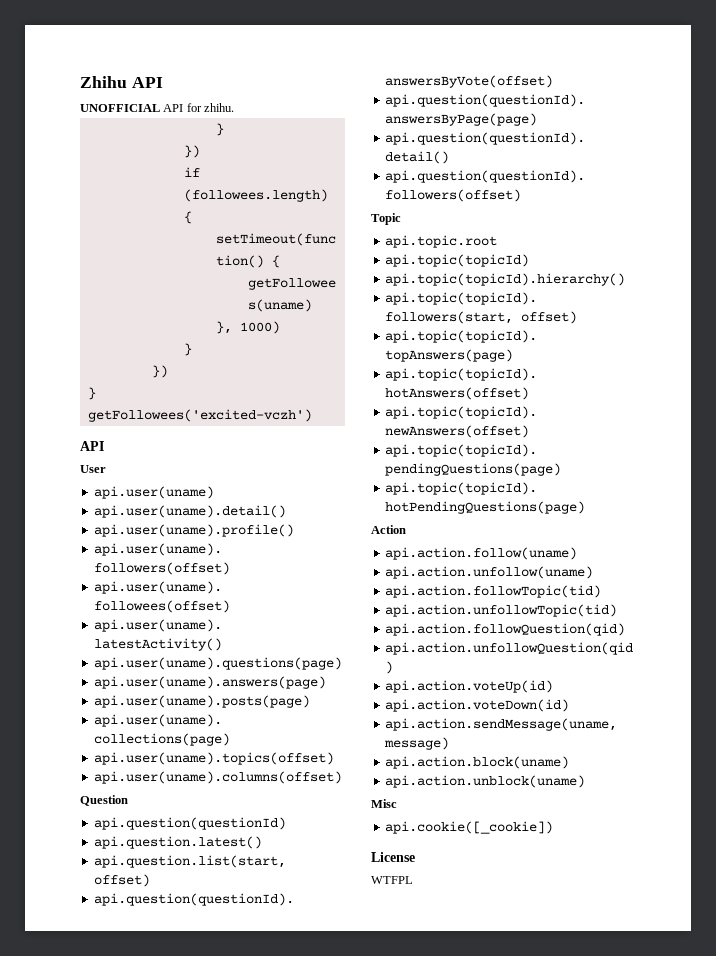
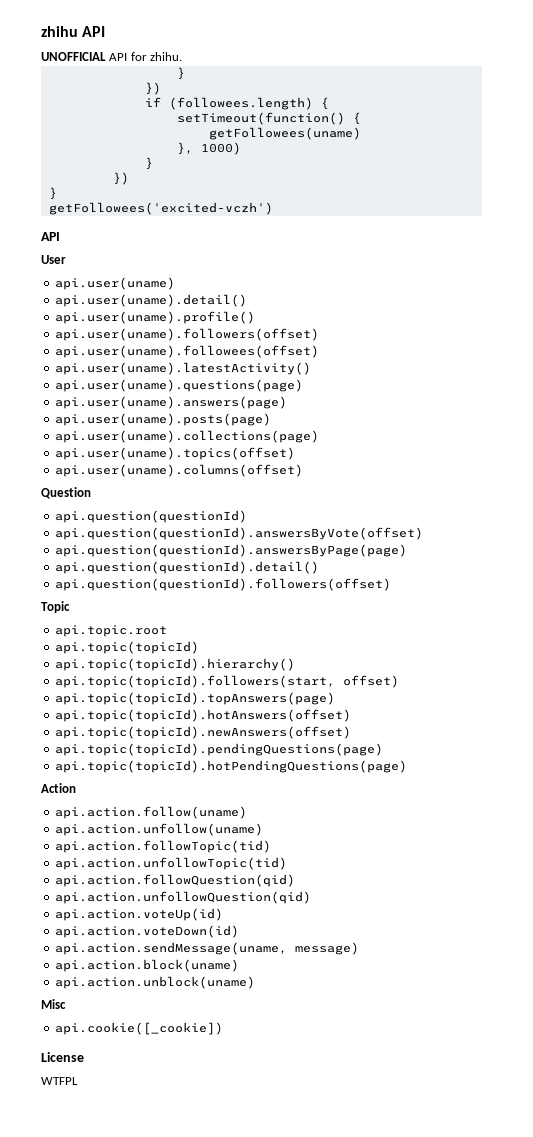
- Zhihu API
+ zhihu API
- api.question.latest()
- api.question.list(start, offset)

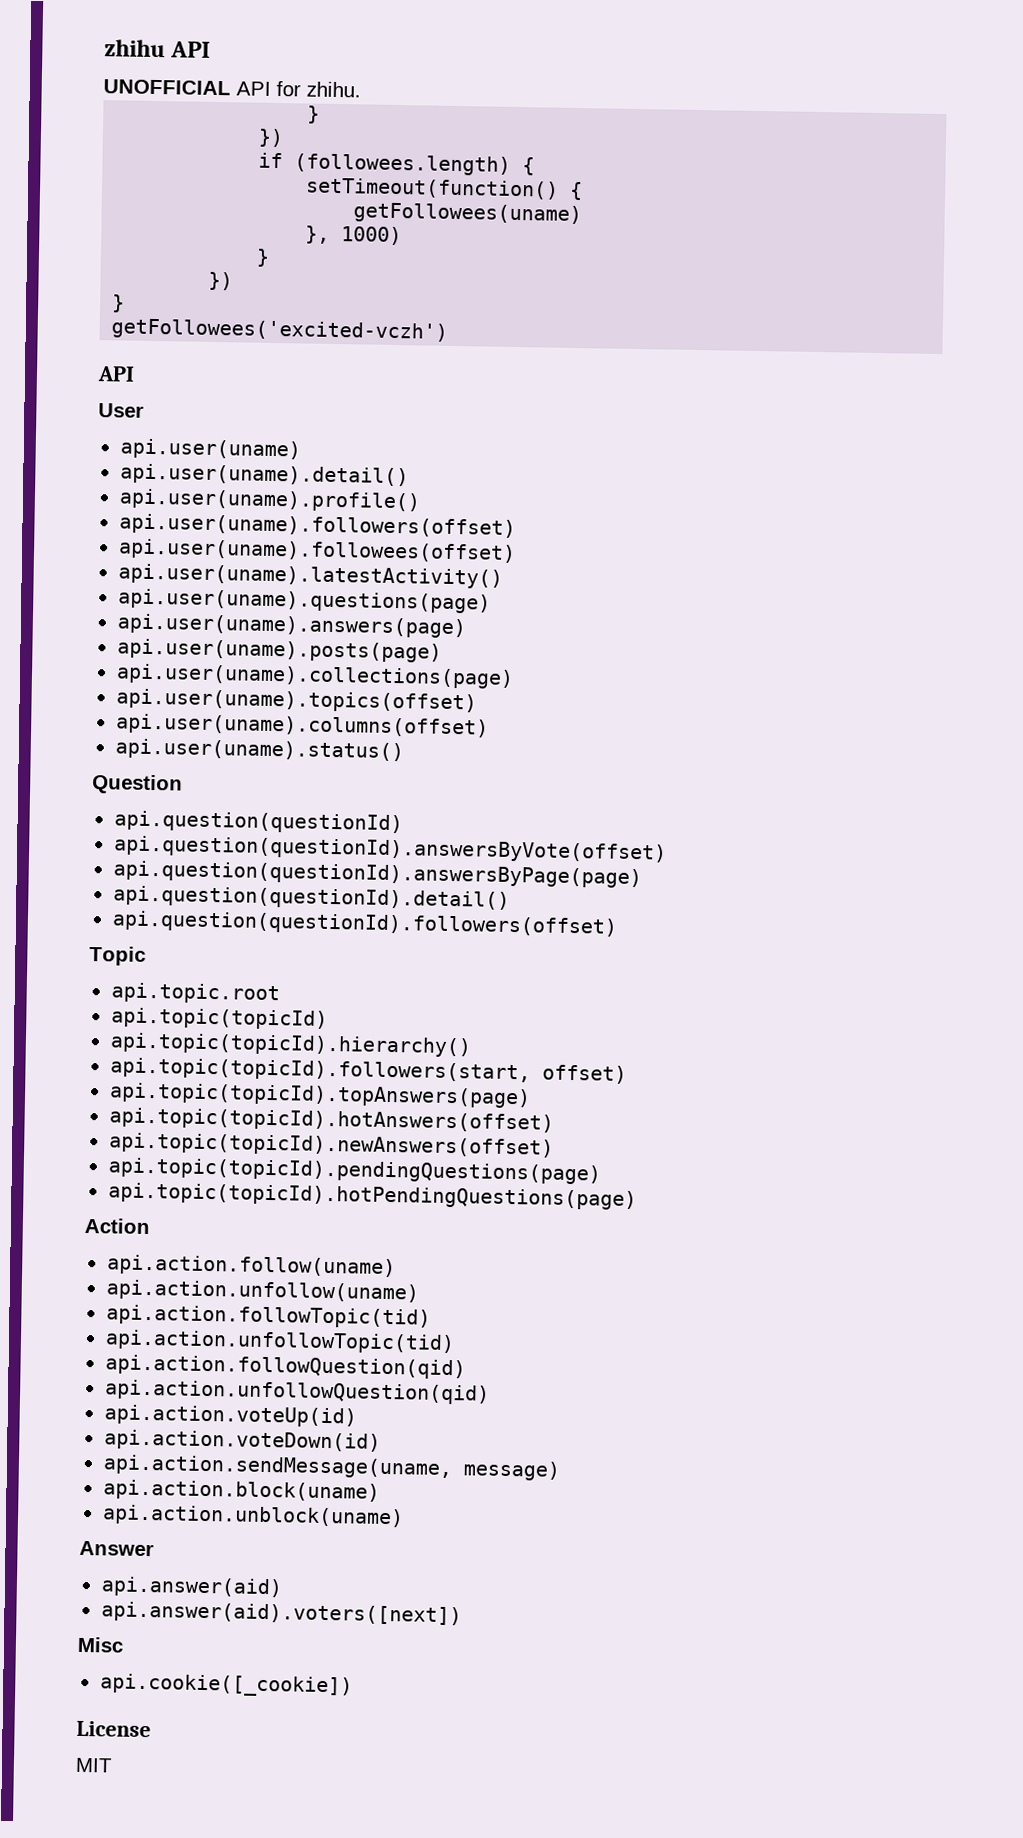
+ api.user(uname).status()
+ Answer
+ api.answer(aid)
+ api.answer(aid).voters([next])
- WTFPL
+ MIT

